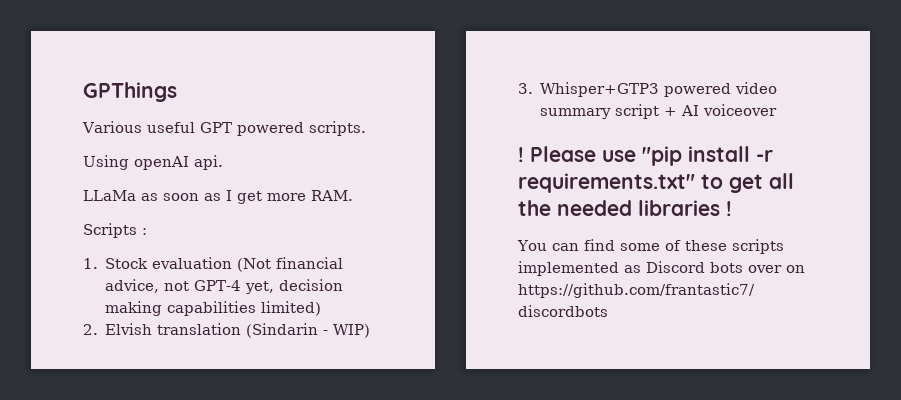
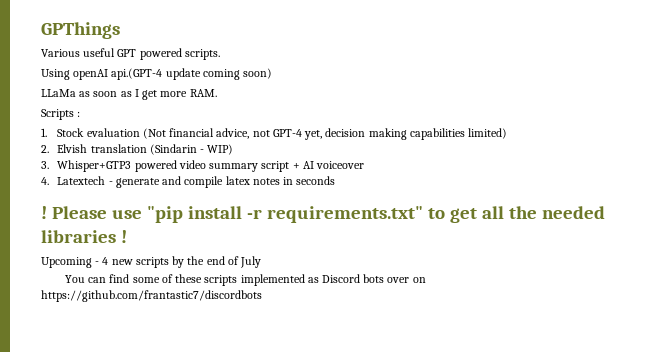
- Using openAI api.
+ Using openAI api.(GPT-4 update coming soon)
+ 4. Latextech - generate and compile latex notes in seconds
+ Upcoming - 4 new scripts by the end of July

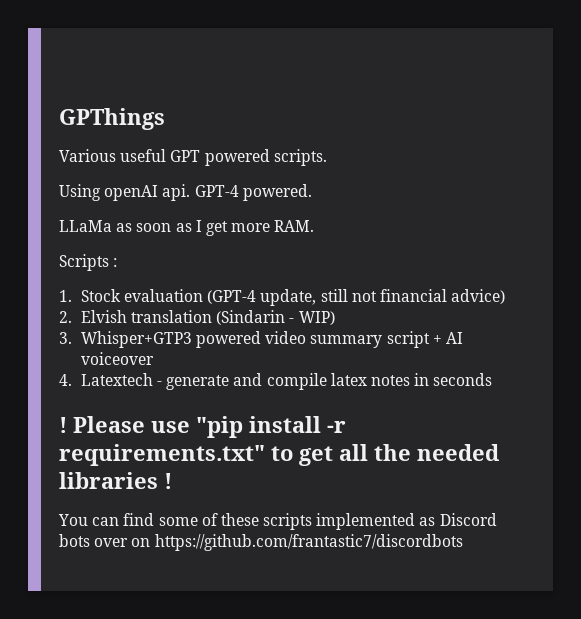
- Using openAI api.(GPT-4 update coming soon)
+ Using openAI api. GPT-4 powered.
- 1. Stock evaluation (Not financial advice, not GPT-4 yet, decision making capabilities limited)
+ 1. Stock evaluation (GPT-4 update, still not financial advice)
- Upcoming - 4 new scripts by the end of July

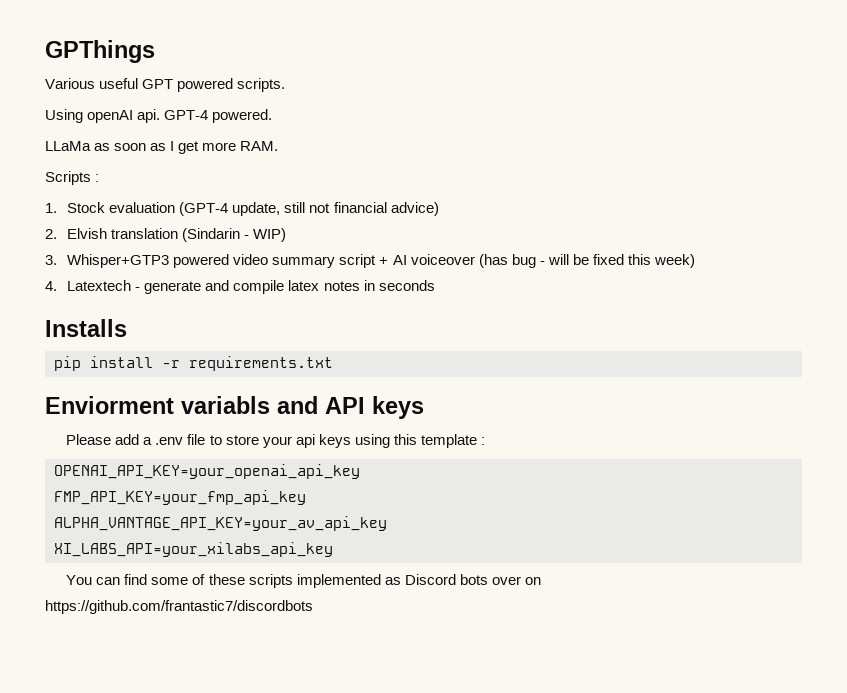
- 3. Whisper+GTP3 powered video summary script + AI voiceover
+ 3. Whisper+GTP3 powered video summary script + AI voiceover (has bug - will be fixed this week)
- ! Please use "pip install -r requirements.txt" to get all the needed libraries !
+ Installs
+ pip install -r requirements.txt
+ Enviorment variabls and API keys
+ Please add a .env file to store your api keys using this template :
+ OPENAI_API_KEY=your_openai_api_key
+ FMP_API_KEY=your_fmp_api_key
+ ALPHA_VANTAGE_API_KEY=your_av_api_key
+ XI_LABS_API=your_xilabs_api_key

